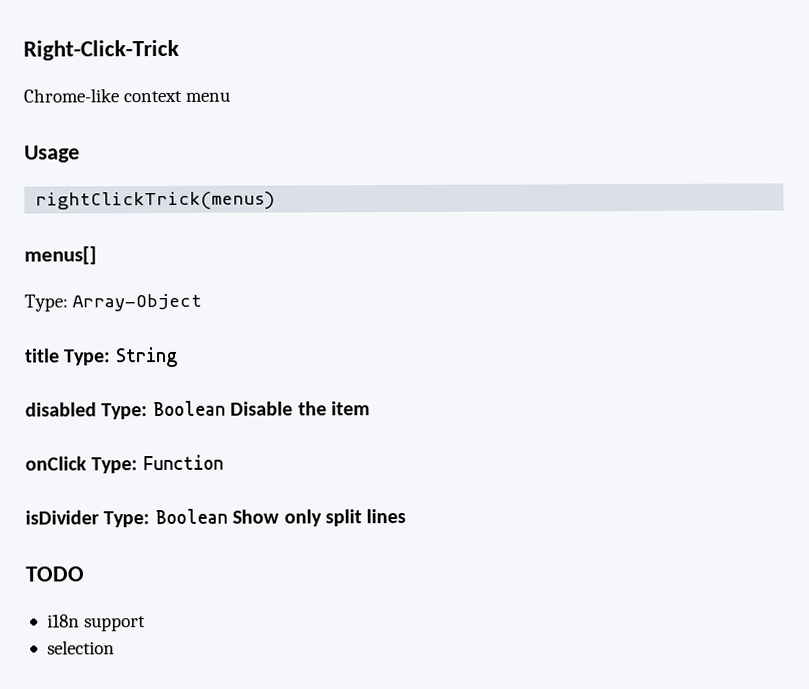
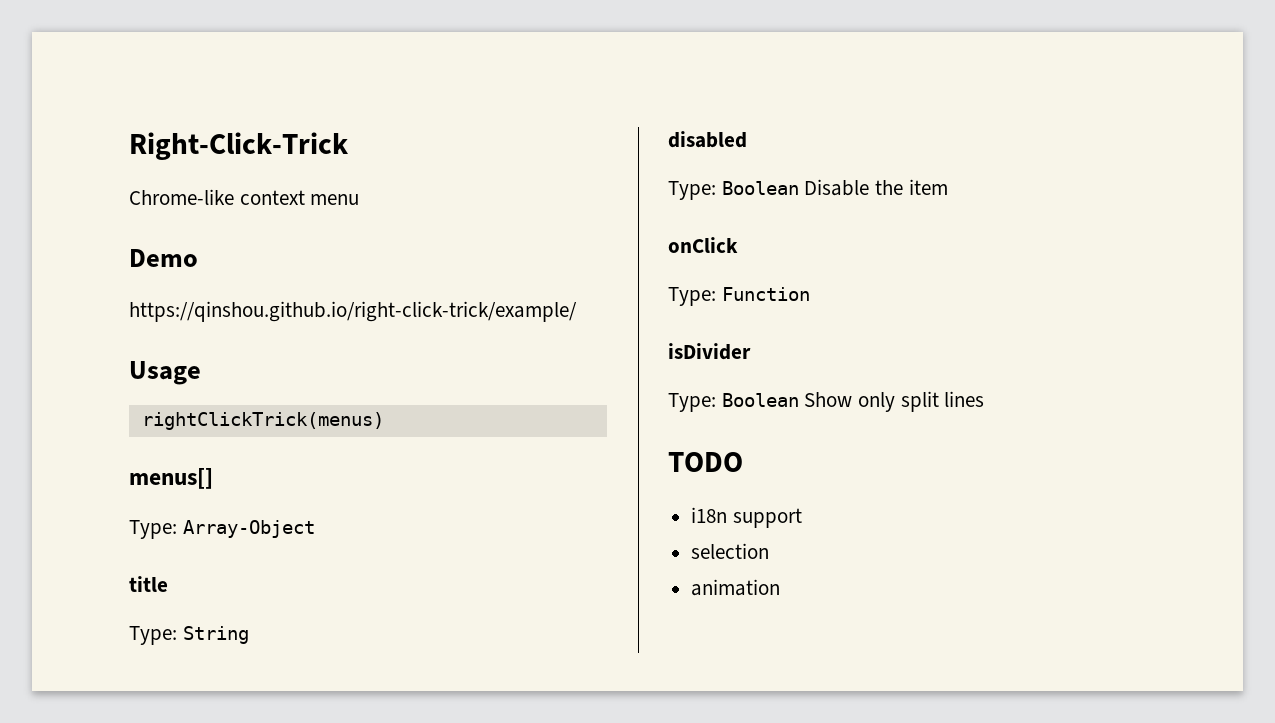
+ Demo
+ https://qinshou.github.io/right-click-trick/example/
- title Type: String
+ title
+ Type: String
- disabled Type: Boolean Disable the item
+ disabled
+ Type: Boolean Disable the item
- onClick Type: Function
+ onClick
+ Type: Function
- isDivider Type: Boolean Show only split lines
+ isDivider
+ Type: Boolean Show only split lines
+ animation

